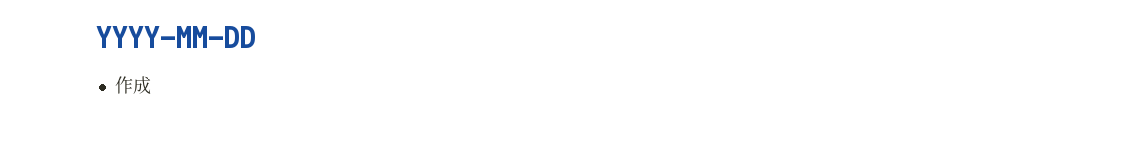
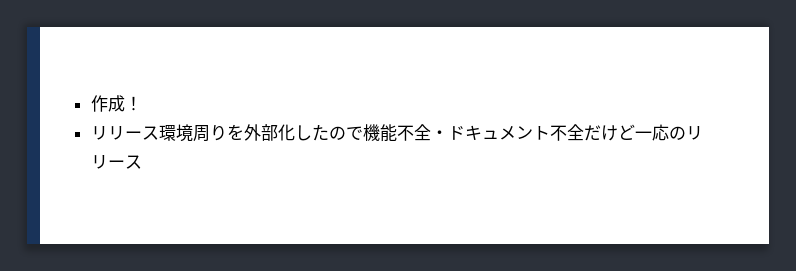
- YYYY-MM-DD
- 作成
+ 作成！
+ リリース環境周りを外部化したので機能不全・ドキュメント不全だけど一応のリリース

